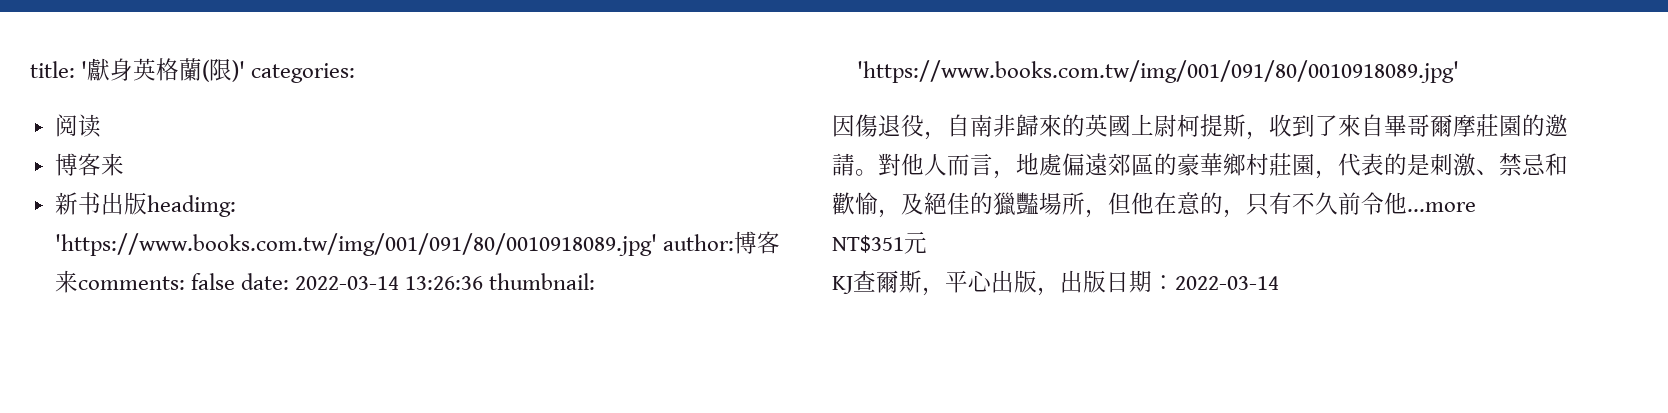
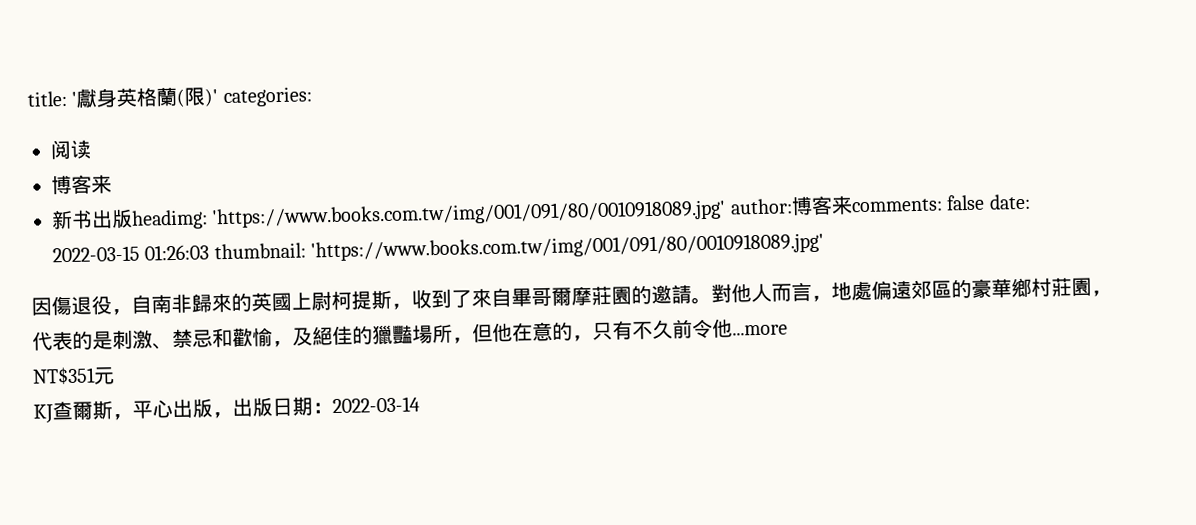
- 新书出版headimg: 'https://www.books.com.tw/img/001/091/80/0010918089.jpg' author:博客来comments: false date: 2022-03-14 13:26:36 thumbnail: 'https://www.books.com.tw/img/001/091/80/0010918089.jpg'
+ 新书出版headimg: 'https://www.books.com.tw/img/001/091/80/0010918089.jpg' author:博客来comments: false date: 2022-03-15 01:26:03 thumbnail: 'https://www.books.com.tw/img/001/091/80/0010918089.jpg'

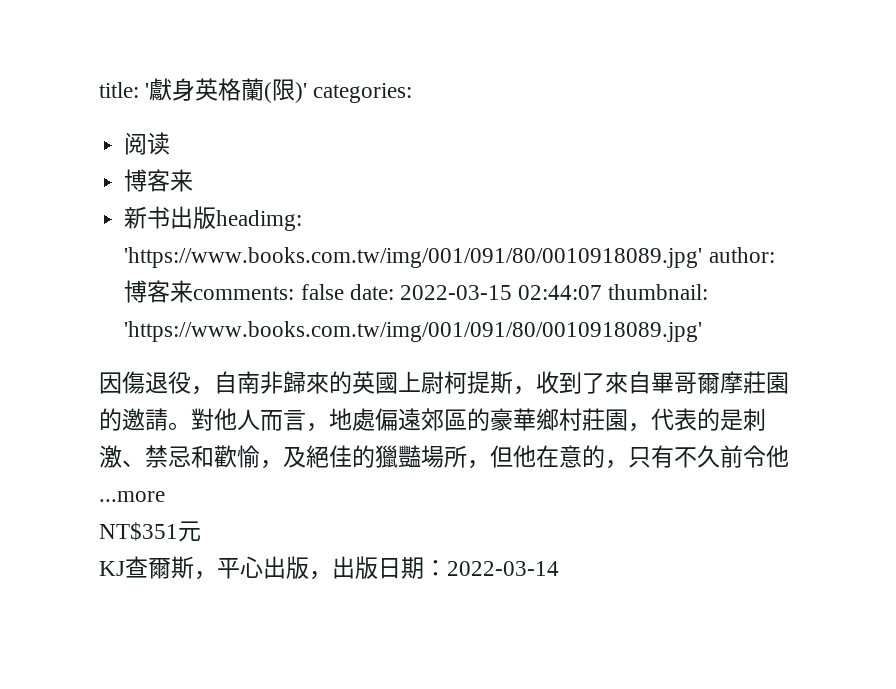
- 新书出版headimg: 'https://www.books.com.tw/img/001/091/80/0010918089.jpg' author:博客来comments: false date: 2022-03-15 01:26:03 thumbnail: 'https://www.books.com.tw/img/001/091/80/0010918089.jpg'
+ 新书出版headimg: 'https://www.books.com.tw/img/001/091/80/0010918089.jpg' author:博客来comments: false date: 2022-03-15 02:44:07 thumbnail: 'https://www.books.com.tw/img/001/091/80/0010918089.jpg'

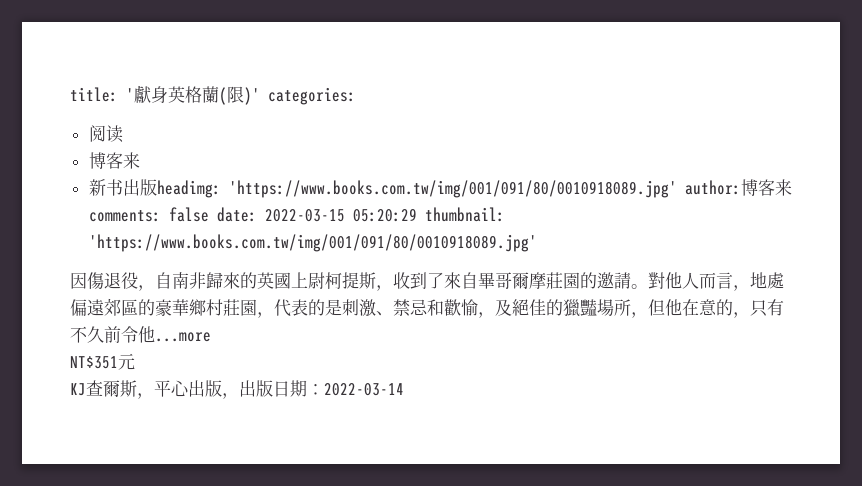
- 新书出版headimg: 'https://www.books.com.tw/img/001/091/80/0010918089.jpg' author:博客来comments: false date: 2022-03-15 02:44:07 thumbnail: 'https://www.books.com.tw/img/001/091/80/0010918089.jpg'
+ 新书出版headimg: 'https://www.books.com.tw/img/001/091/80/0010918089.jpg' author:博客来comments: false date: 2022-03-15 05:20:29 thumbnail: 'https://www.books.com.tw/img/001/091/80/0010918089.jpg'

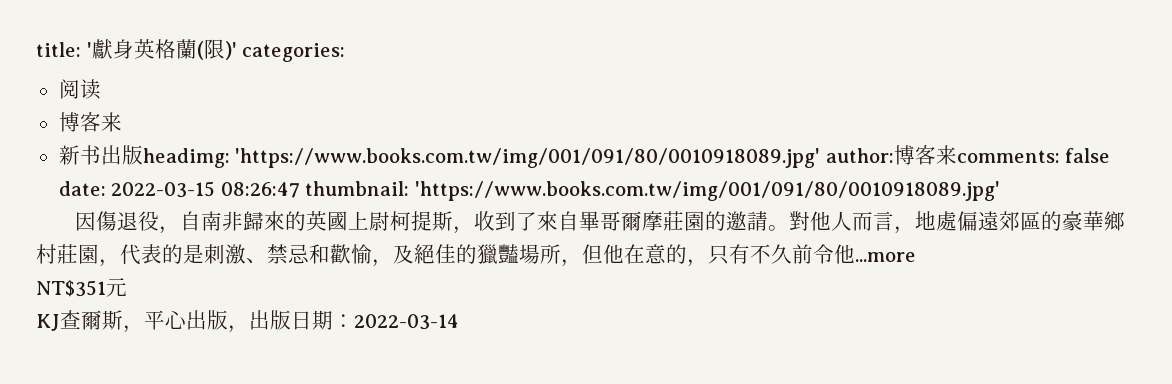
- 新书出版headimg: 'https://www.books.com.tw/img/001/091/80/0010918089.jpg' author:博客来comments: false date: 2022-03-15 05:20:29 thumbnail: 'https://www.books.com.tw/img/001/091/80/0010918089.jpg'
+ 新书出版headimg: 'https://www.books.com.tw/img/001/091/80/0010918089.jpg' author:博客来comments: false date: 2022-03-15 08:26:47 thumbnail: 'https://www.books.com.tw/img/001/091/80/0010918089.jpg'

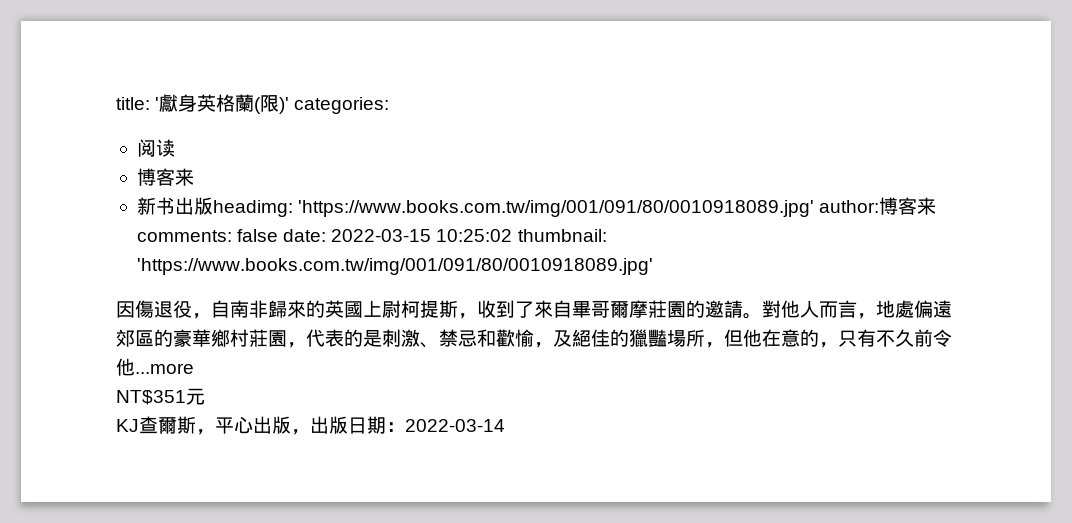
- 新书出版headimg: 'https://www.books.com.tw/img/001/091/80/0010918089.jpg' author:博客来comments: false date: 2022-03-15 08:26:47 thumbnail: 'https://www.books.com.tw/img/001/091/80/0010918089.jpg'
+ 新书出版headimg: 'https://www.books.com.tw/img/001/091/80/0010918089.jpg' author:博客来comments: false date: 2022-03-15 10:25:02 thumbnail: 'https://www.books.com.tw/img/001/091/80/0010918089.jpg'

